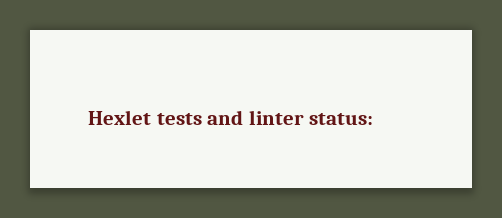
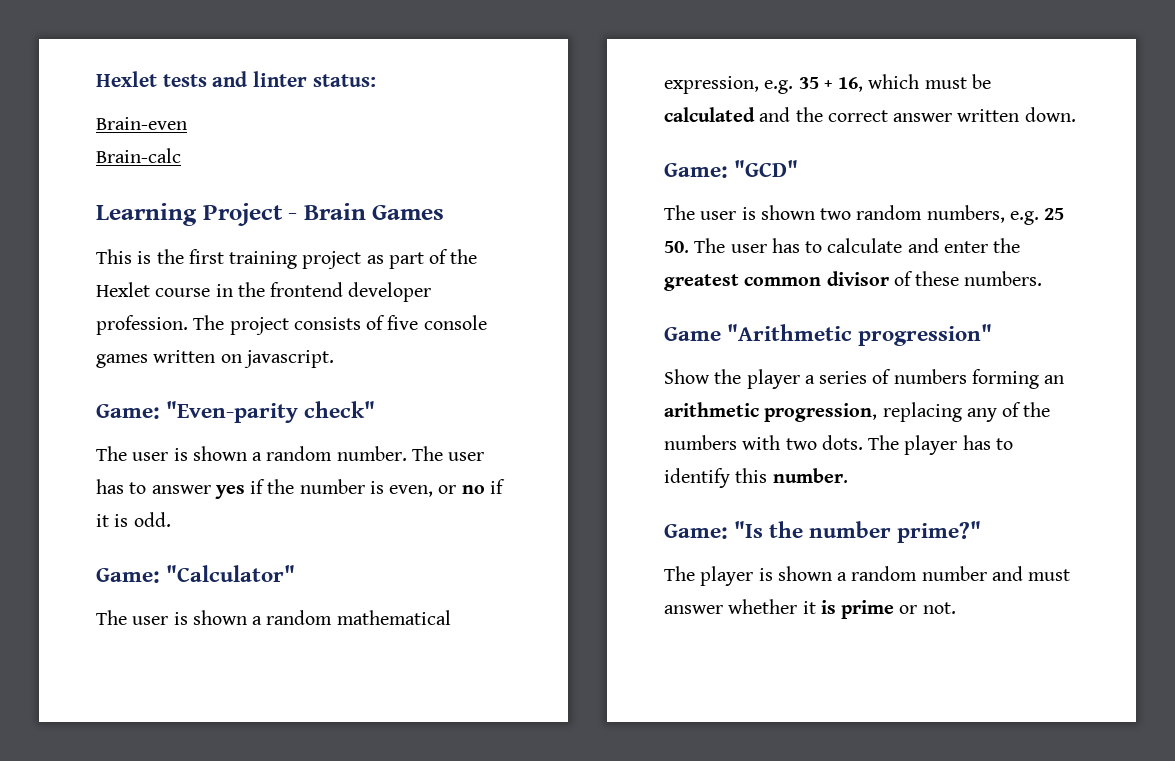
+ Brain-even
+ Brain-calc
+ Learning Project - Brain Games
+ This is the first training project as part of the Hexlet course in the frontend developer profession. The project consists of five console games written on javascript.
+ Game: "Even-parity check"
+ The user is shown a random number. The user has to answer yes if the number is even, or no if it is odd.
+ Game: "Calculator"
+ The user is shown a random mathematical expression, e.g. 35 + 16, which must be calculated and the correct answer written down.
+ Game: "GCD"
+ The user is shown two random numbers, e.g. 25 50. The user has to calculate and enter the greatest common divisor of these numbers.
+ Game "Arithmetic progression"
+ Show the player a series of numbers forming an arithmetic progression, replacing any of the numbers with two dots. The player has to identify this number.
+ Game: "Is the number prime?"
+ The player is shown a random number and must answer whether it is prime or not.

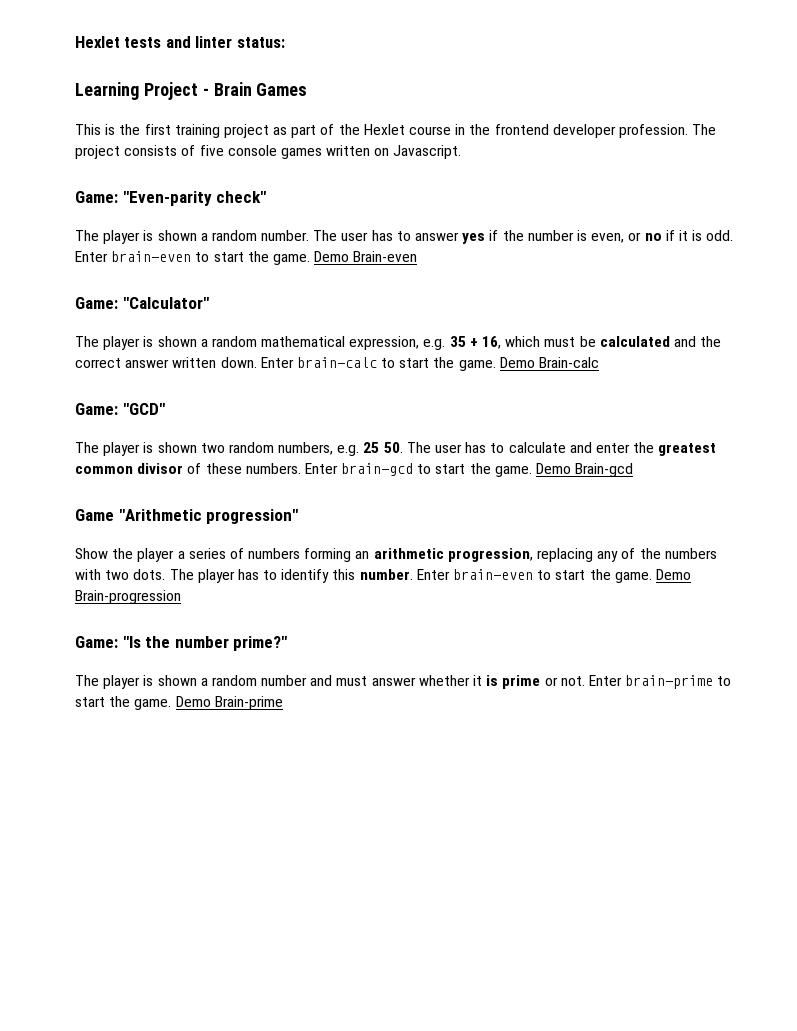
- Brain-even
- Brain-calc
- The project consists of five console games written on javascript.
+ The project consists of five console games written on Javascript.
- The user is shown a random number.
+ The player is shown a random number.
+ Enter brain-even to start the game. Demo Brain-even
- The user is shown a random mathematical expression, e.g. 35 + 16, which must be calculated and the correct answer written down.
+ The player is shown a random mathematical expression, e.g. 35 + 16, which must be calculated and the correct answer written down. Enter brain-calc to start the game. Demo Brain-calc
- The user is shown two random numbers, e.g. 25 50. The user has to calculate and enter the greatest common divisor of these numbers.
+ The player is shown two random numbers, e.g. 25 50. The user has to calculate and enter the greatest common divisor of these numbers. Enter brain-gcd to start the game. Demo Brain-gcd
+ Enter brain-even to start the game. Demo Brain-progression
+ Enter brain-prime to start the game. Demo Brain-prime

